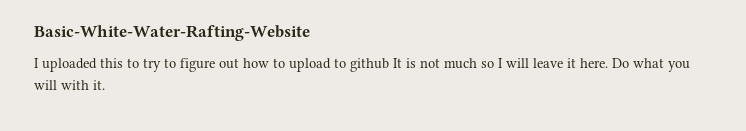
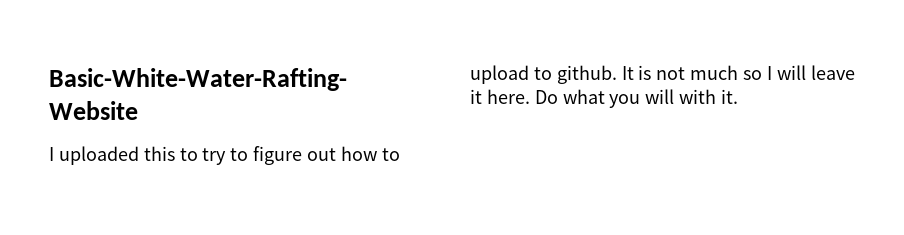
- I uploaded this to try to figure out how to upload to github It is not much so I will leave it here.
+ I uploaded this to try to figure out how to upload to github. It is not much so I will leave it here.

